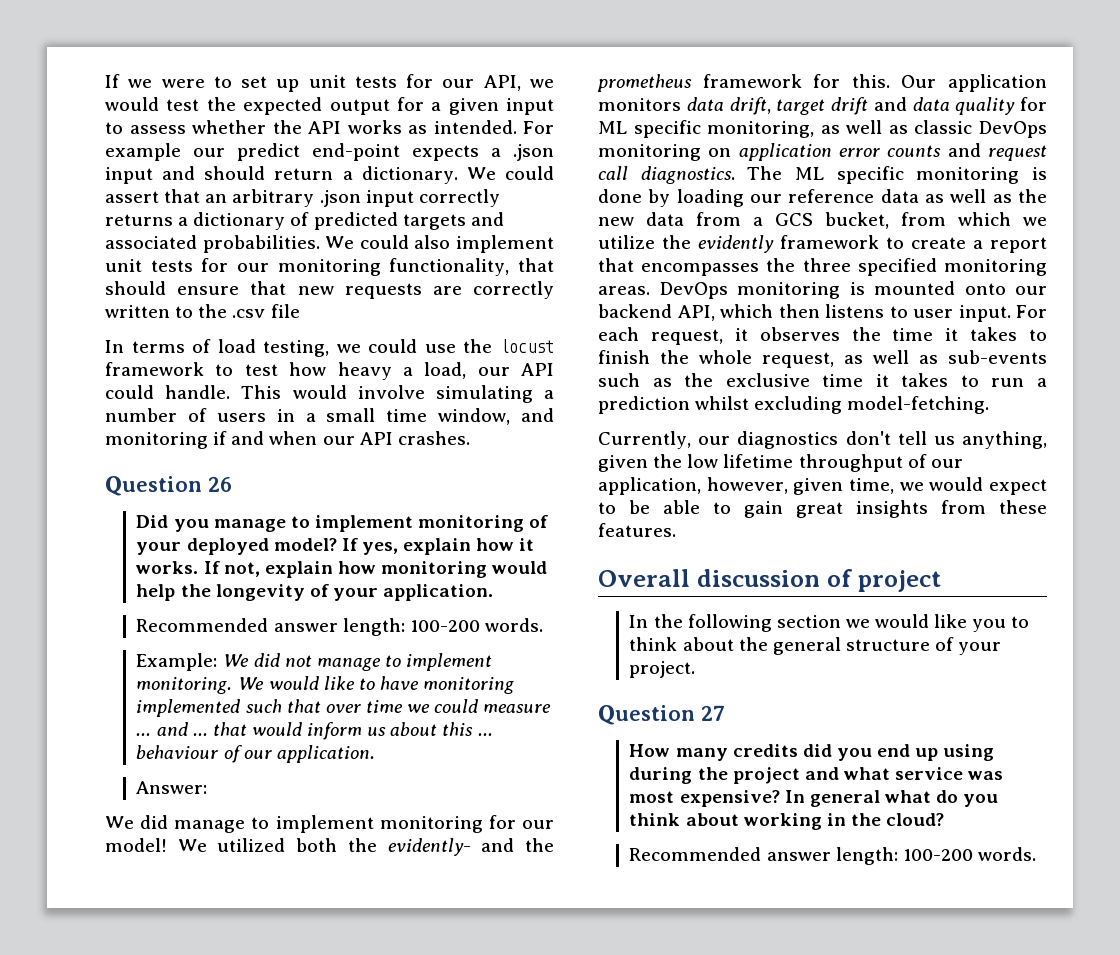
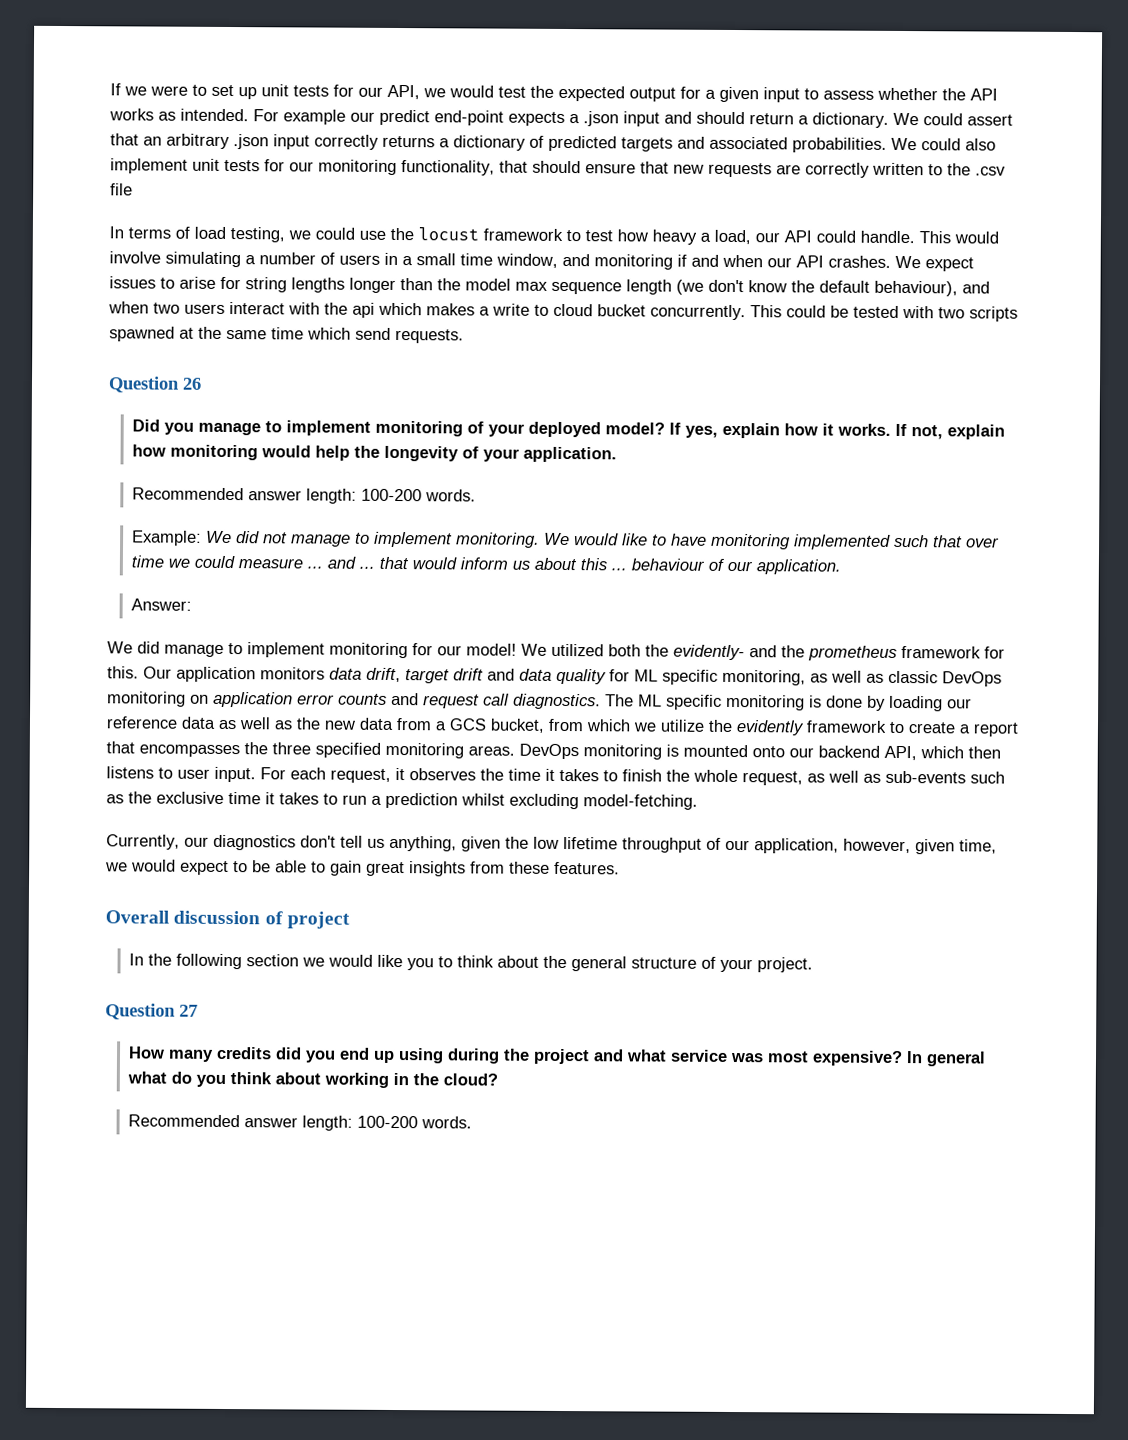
+ We expect issues to arise for string lengths longer than the model max sequence length (we don't know the default behaviour), and when two users interact with the api which makes a write to cloud bucket concurrently. This could be tested with two scripts spawned at the same time which send requests.

